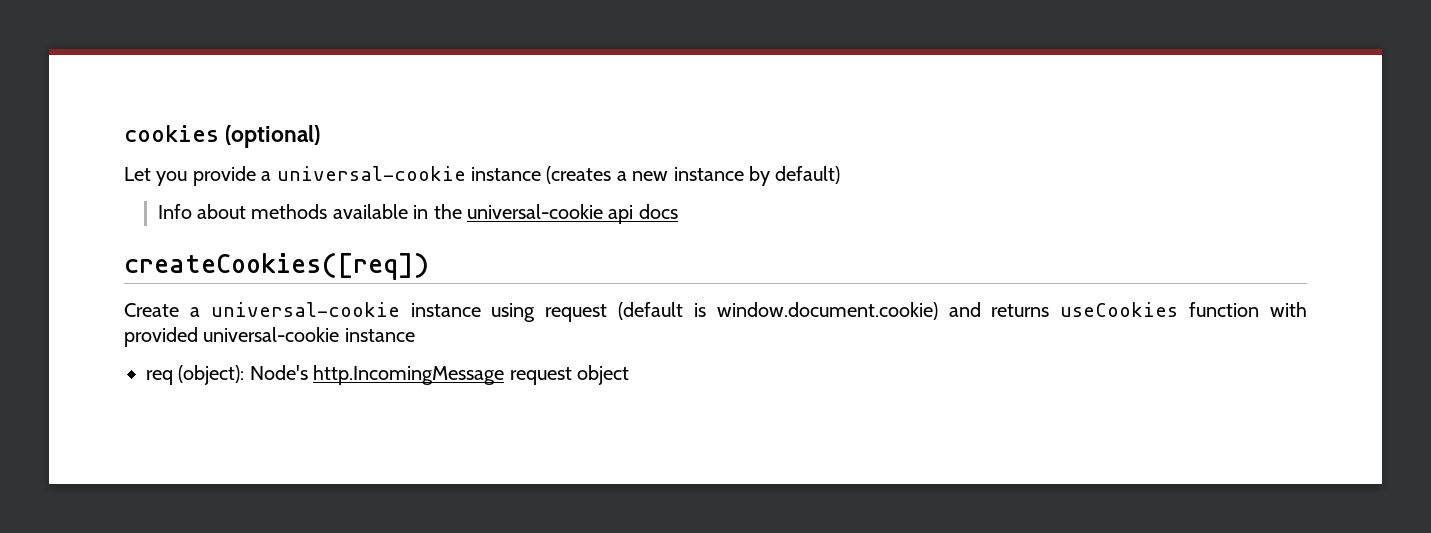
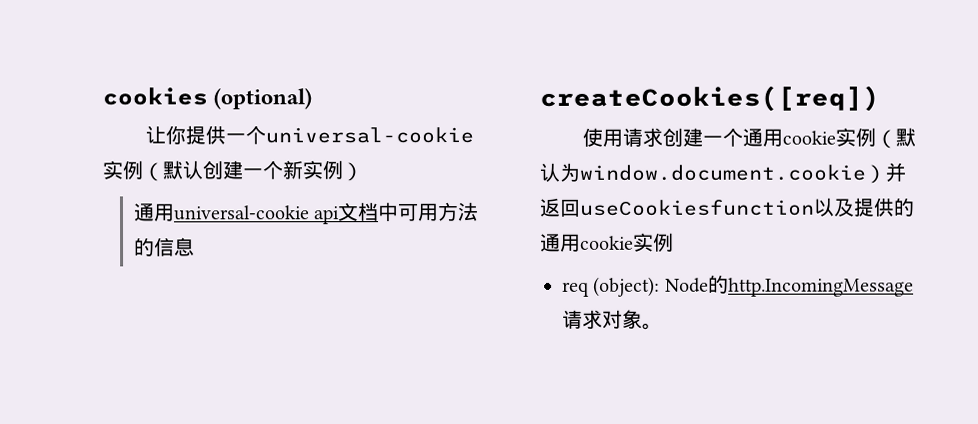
- Let you provide a universal-cookie instance (creates a new instance by default)
- Info about methods available in the universal-cookie api docs
+ 让你提供一个universal-cookie实例（默认创建一个新实例）
+ 通用universal-cookie api文档中可用方法的信息
  createCookies([req])
- Create a universal-cookie instance using request (default is window.document.cookie) and returns useCookies function with provided universal-cookie instance
- req (object): Node's http.IncomingMessage request object
+ 使用请求创建一个通用cookie实例（默认为window.document.cookie）并返回useCookiesfunction以及提供的通用cookie实例
+ req (object): Node的http.IncomingMessage请求对象。

